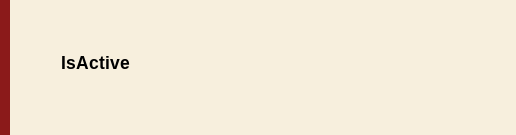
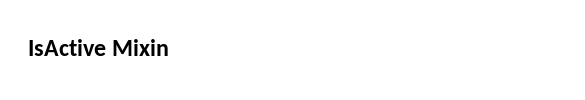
- IsActive
+ IsActive Mixin

